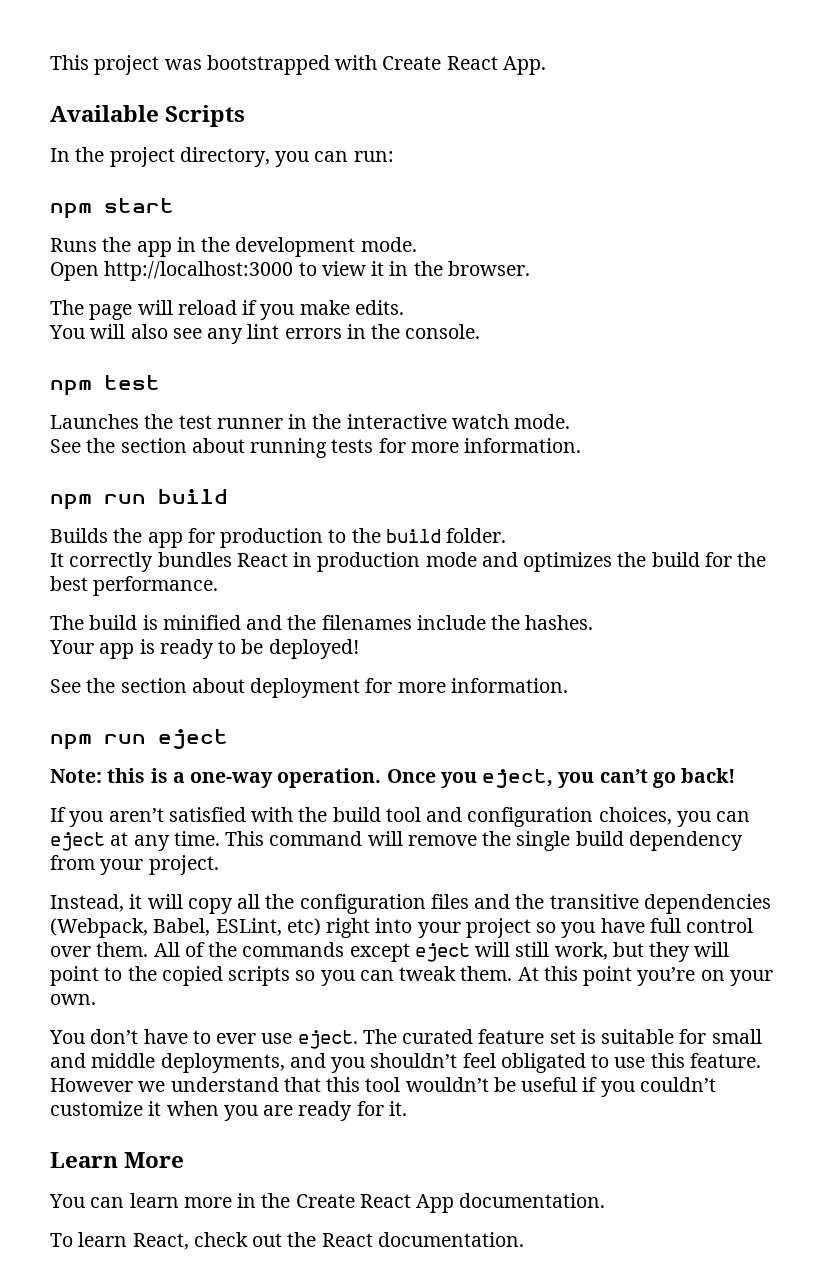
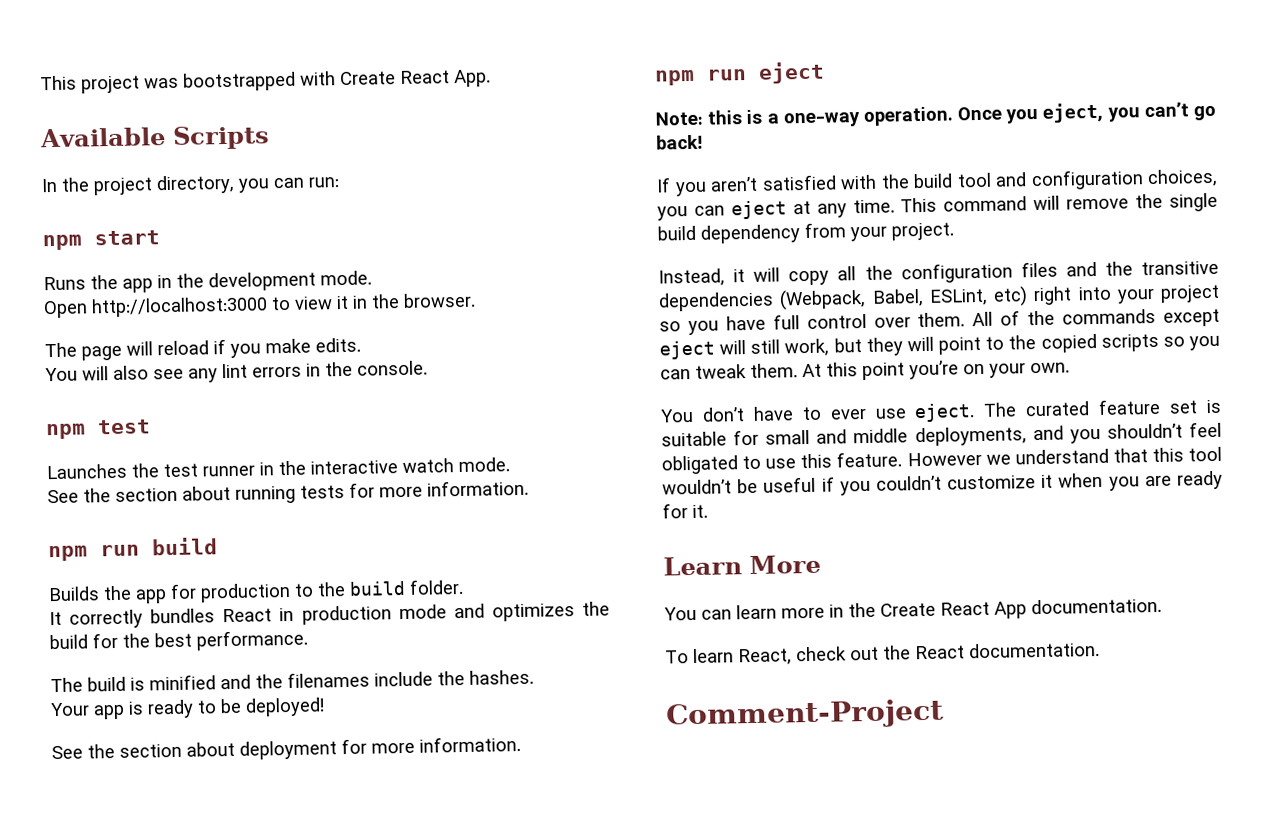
+ Comment-Project

